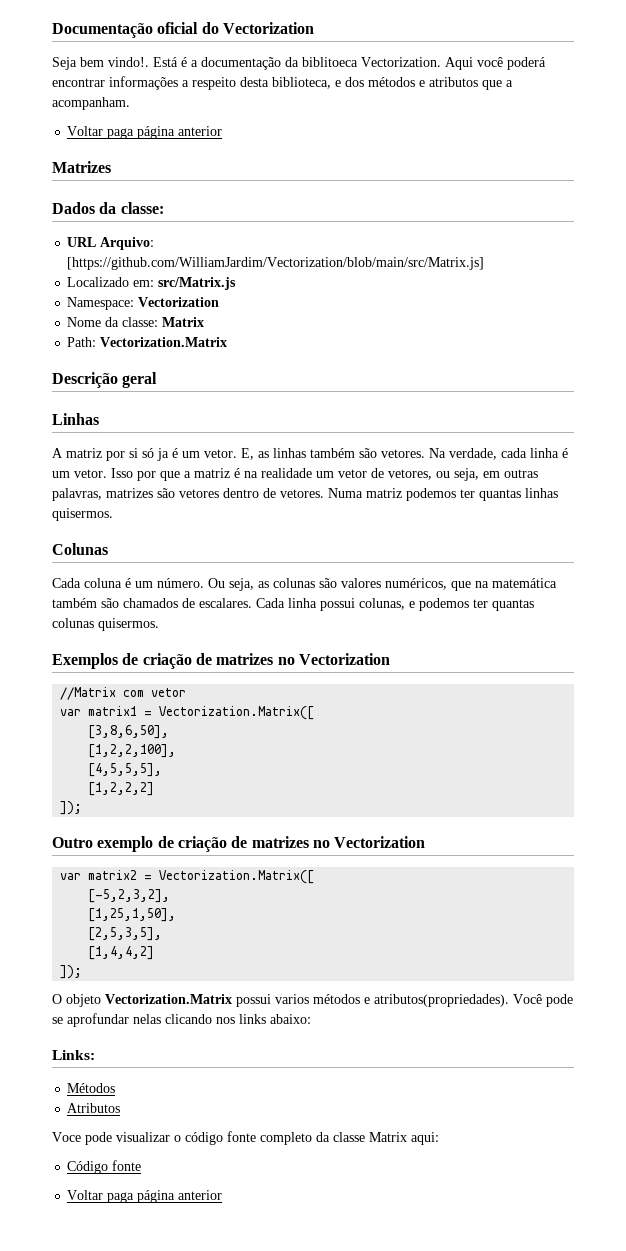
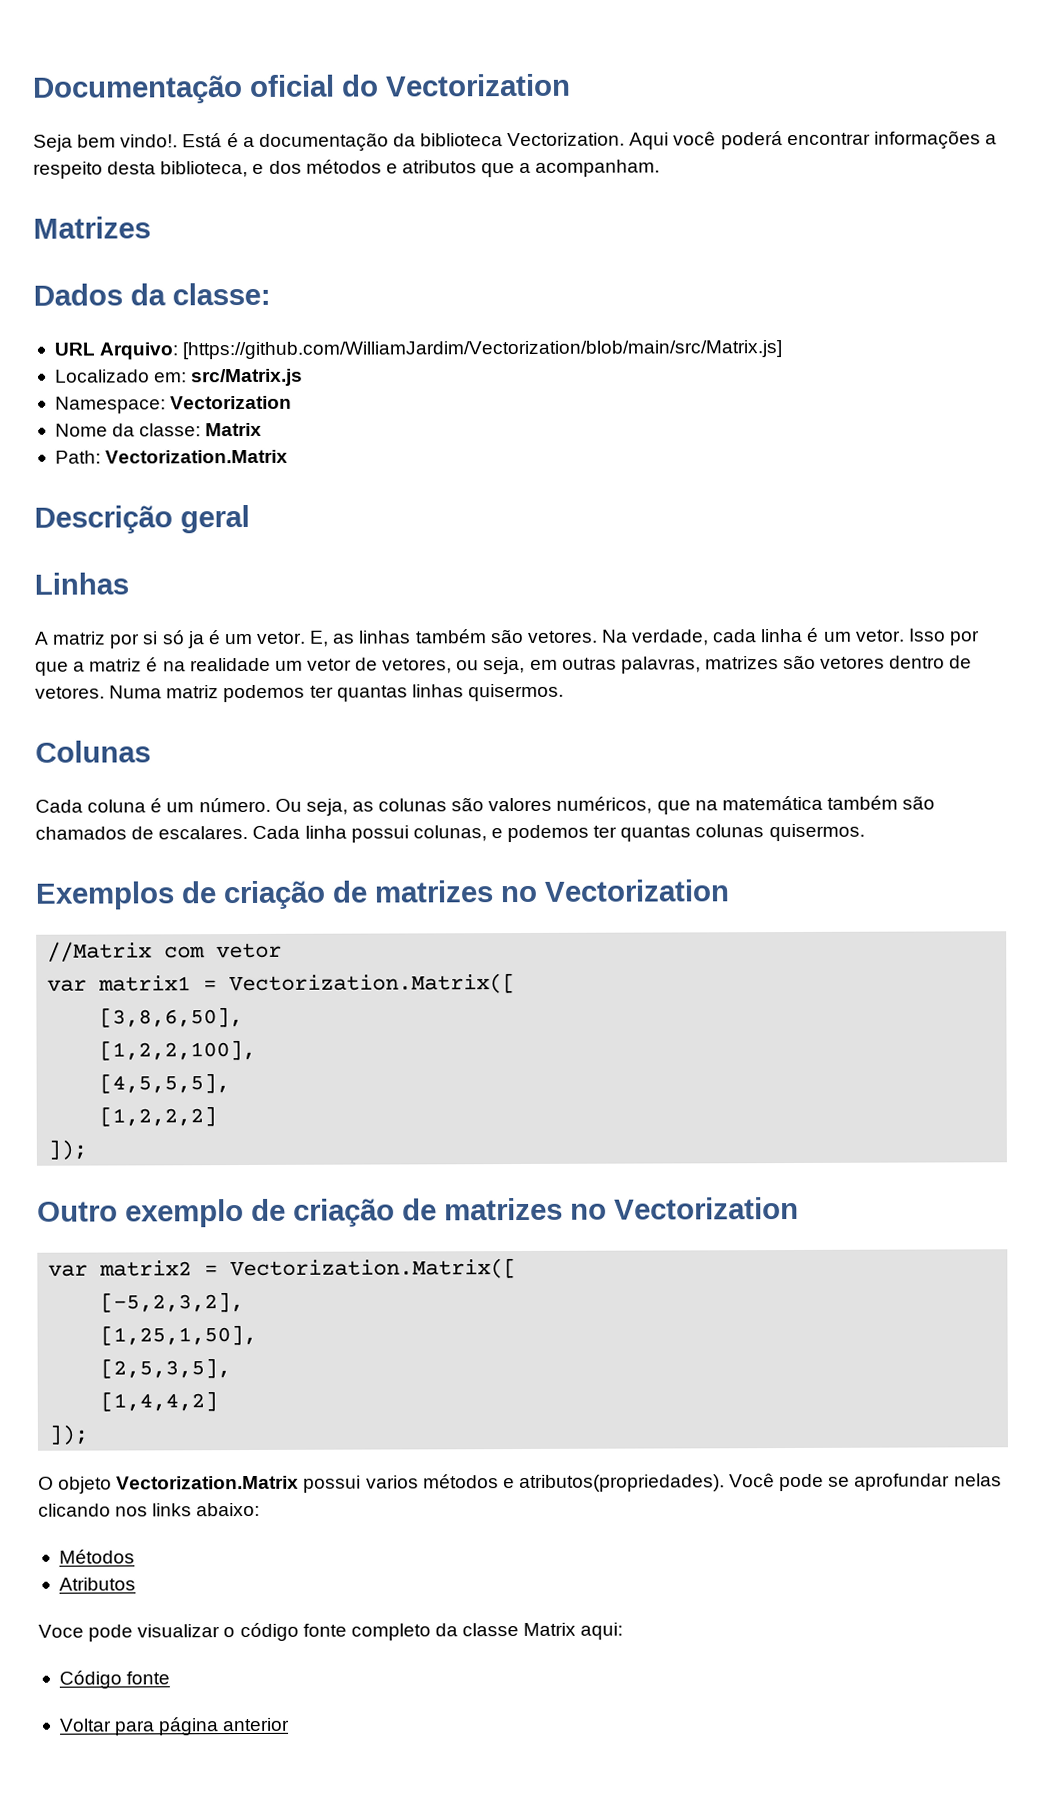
- Está é a documentação da biblitoeca Vectorization.
+ Está é a documentação da biblioteca Vectorization.
  Aqui você poderá encontrar informações a respeito desta biblioteca, e dos métodos e atributos que a acompanham.
- Voltar paga página anterior
- Links:
  Código fonte
- Voltar paga página anterior
+ Voltar para página anterior

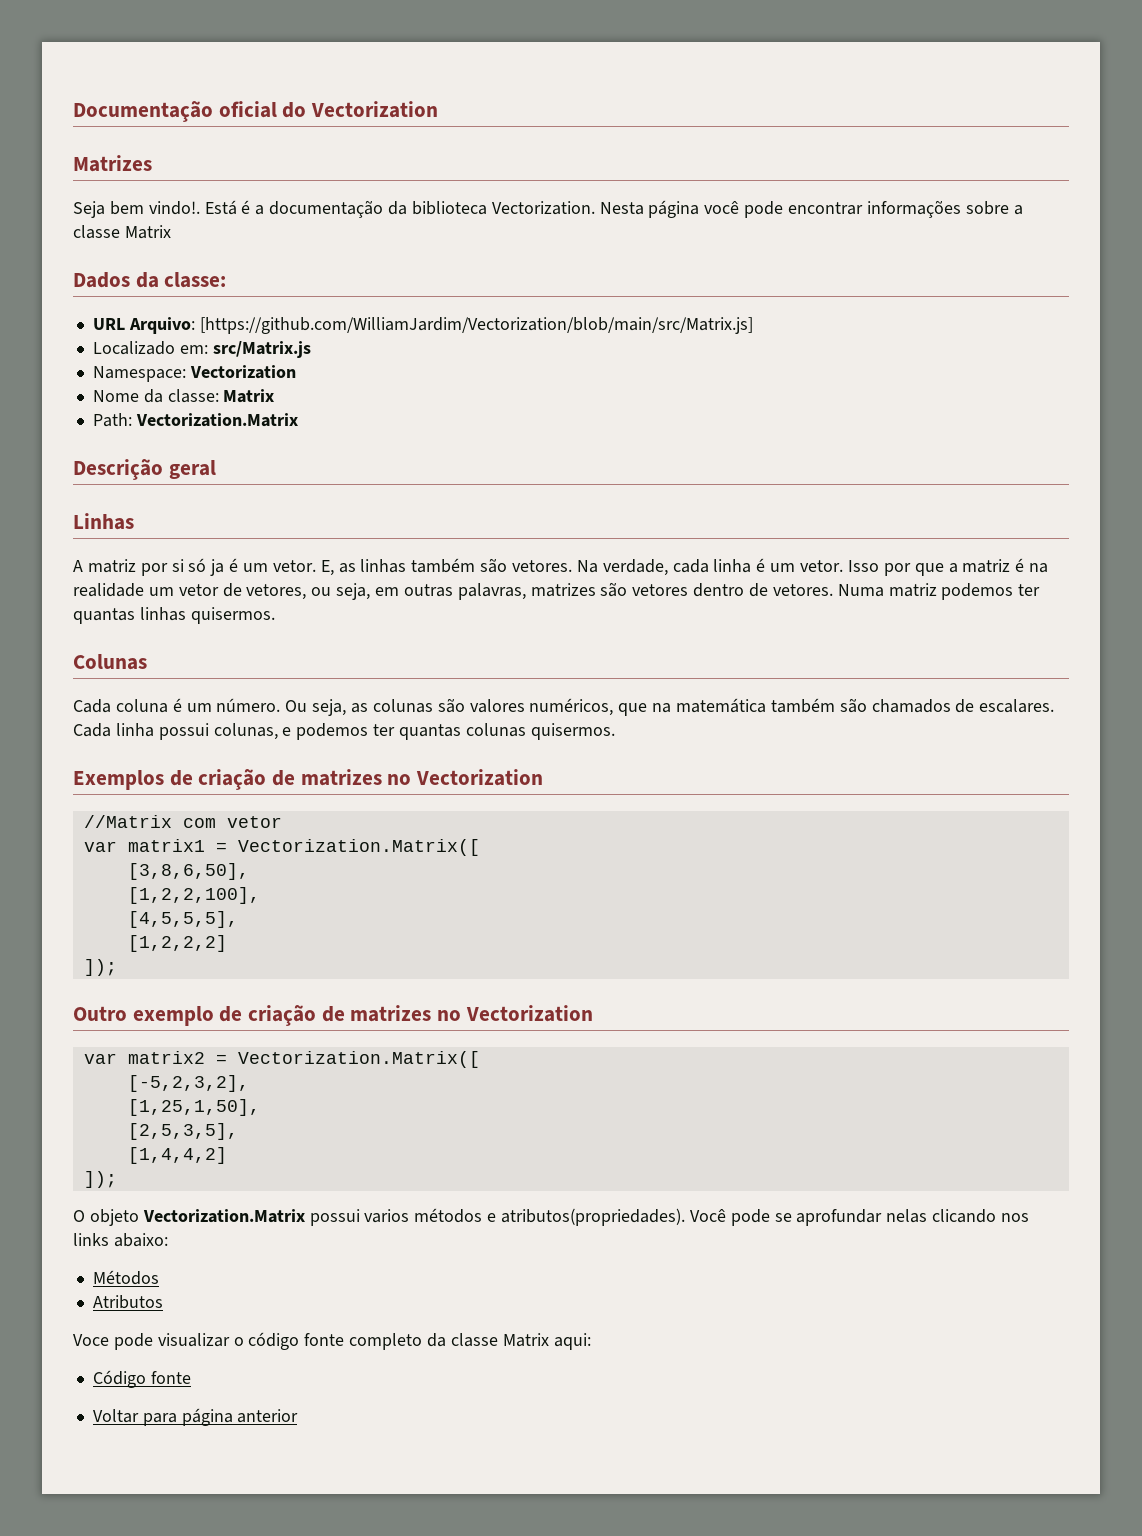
+ Matrizes
- Aqui você poderá encontrar informações a respeito desta biblioteca, e dos métodos e atributos que a acompanham.
- Matrizes
+ Nesta página você pode encontrar informações sobre a classe Matrix

